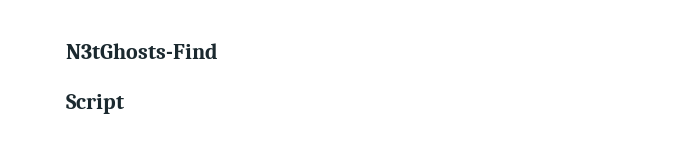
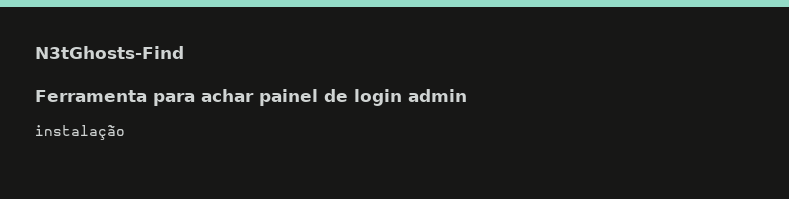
- Script
+ Ferramenta para achar painel de login admin
+ instalação

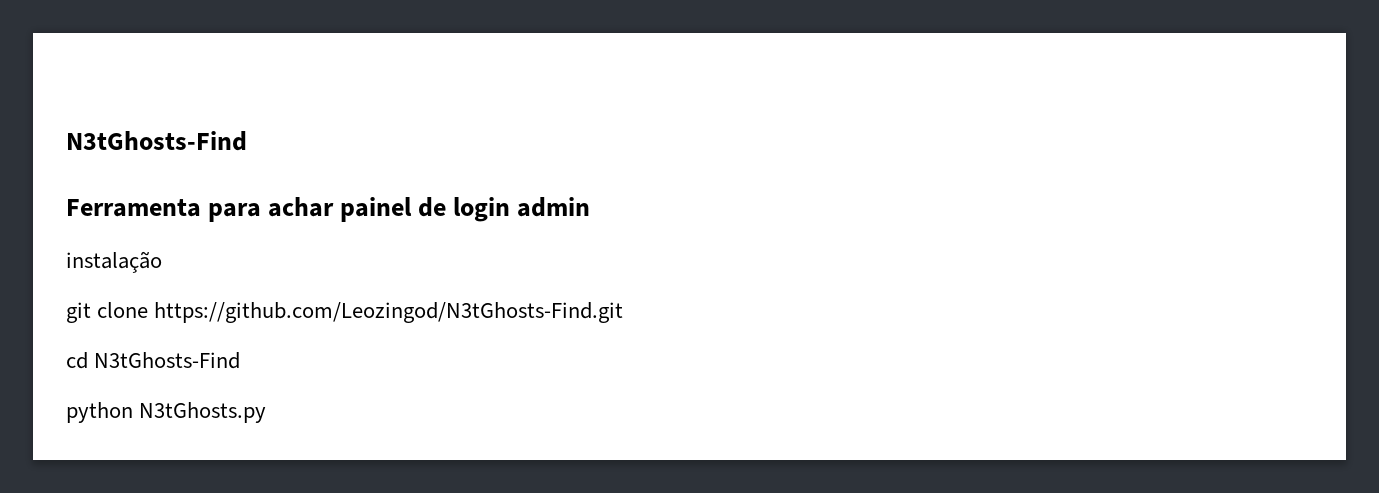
+ git clone https://github.com/Leozingod/N3tGhosts-Find.git
+ cd N3tGhosts-Find
+ python N3tGhosts.py

